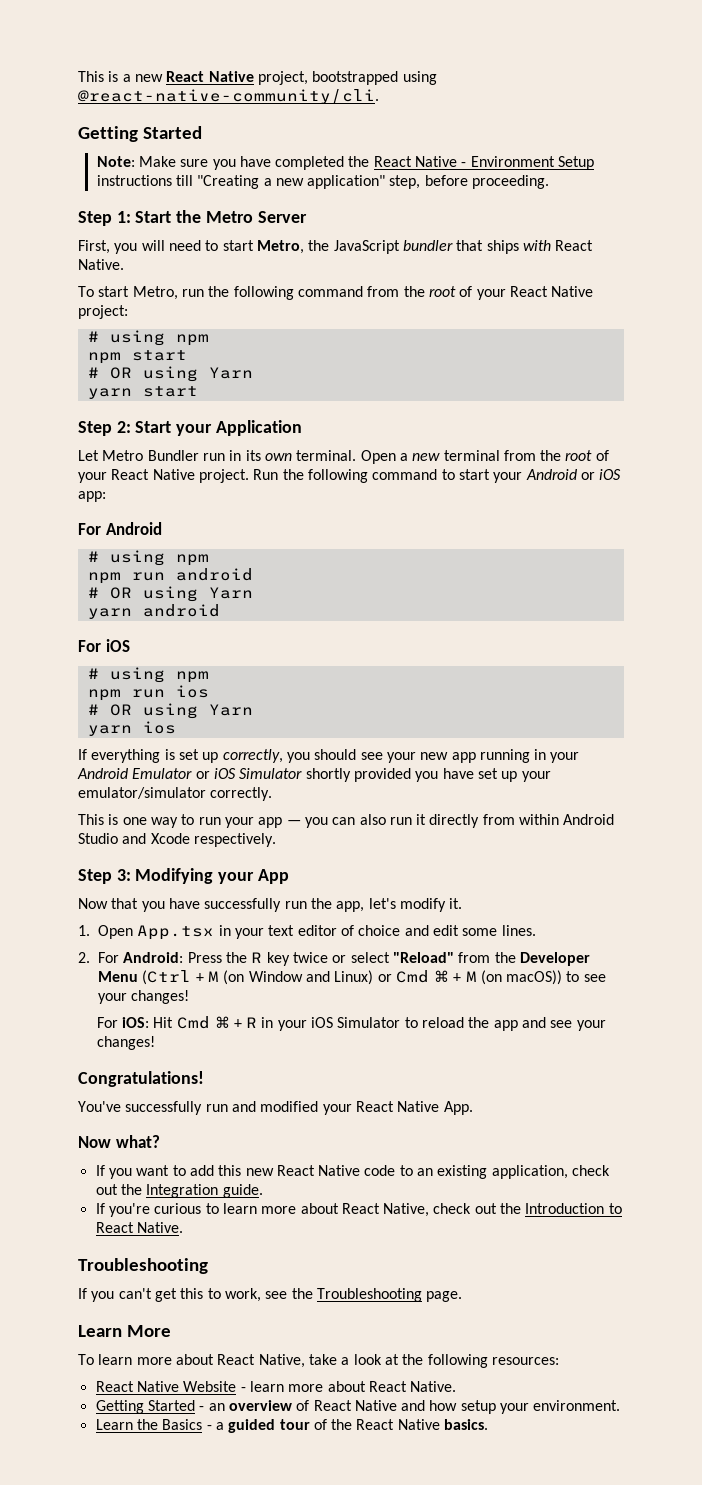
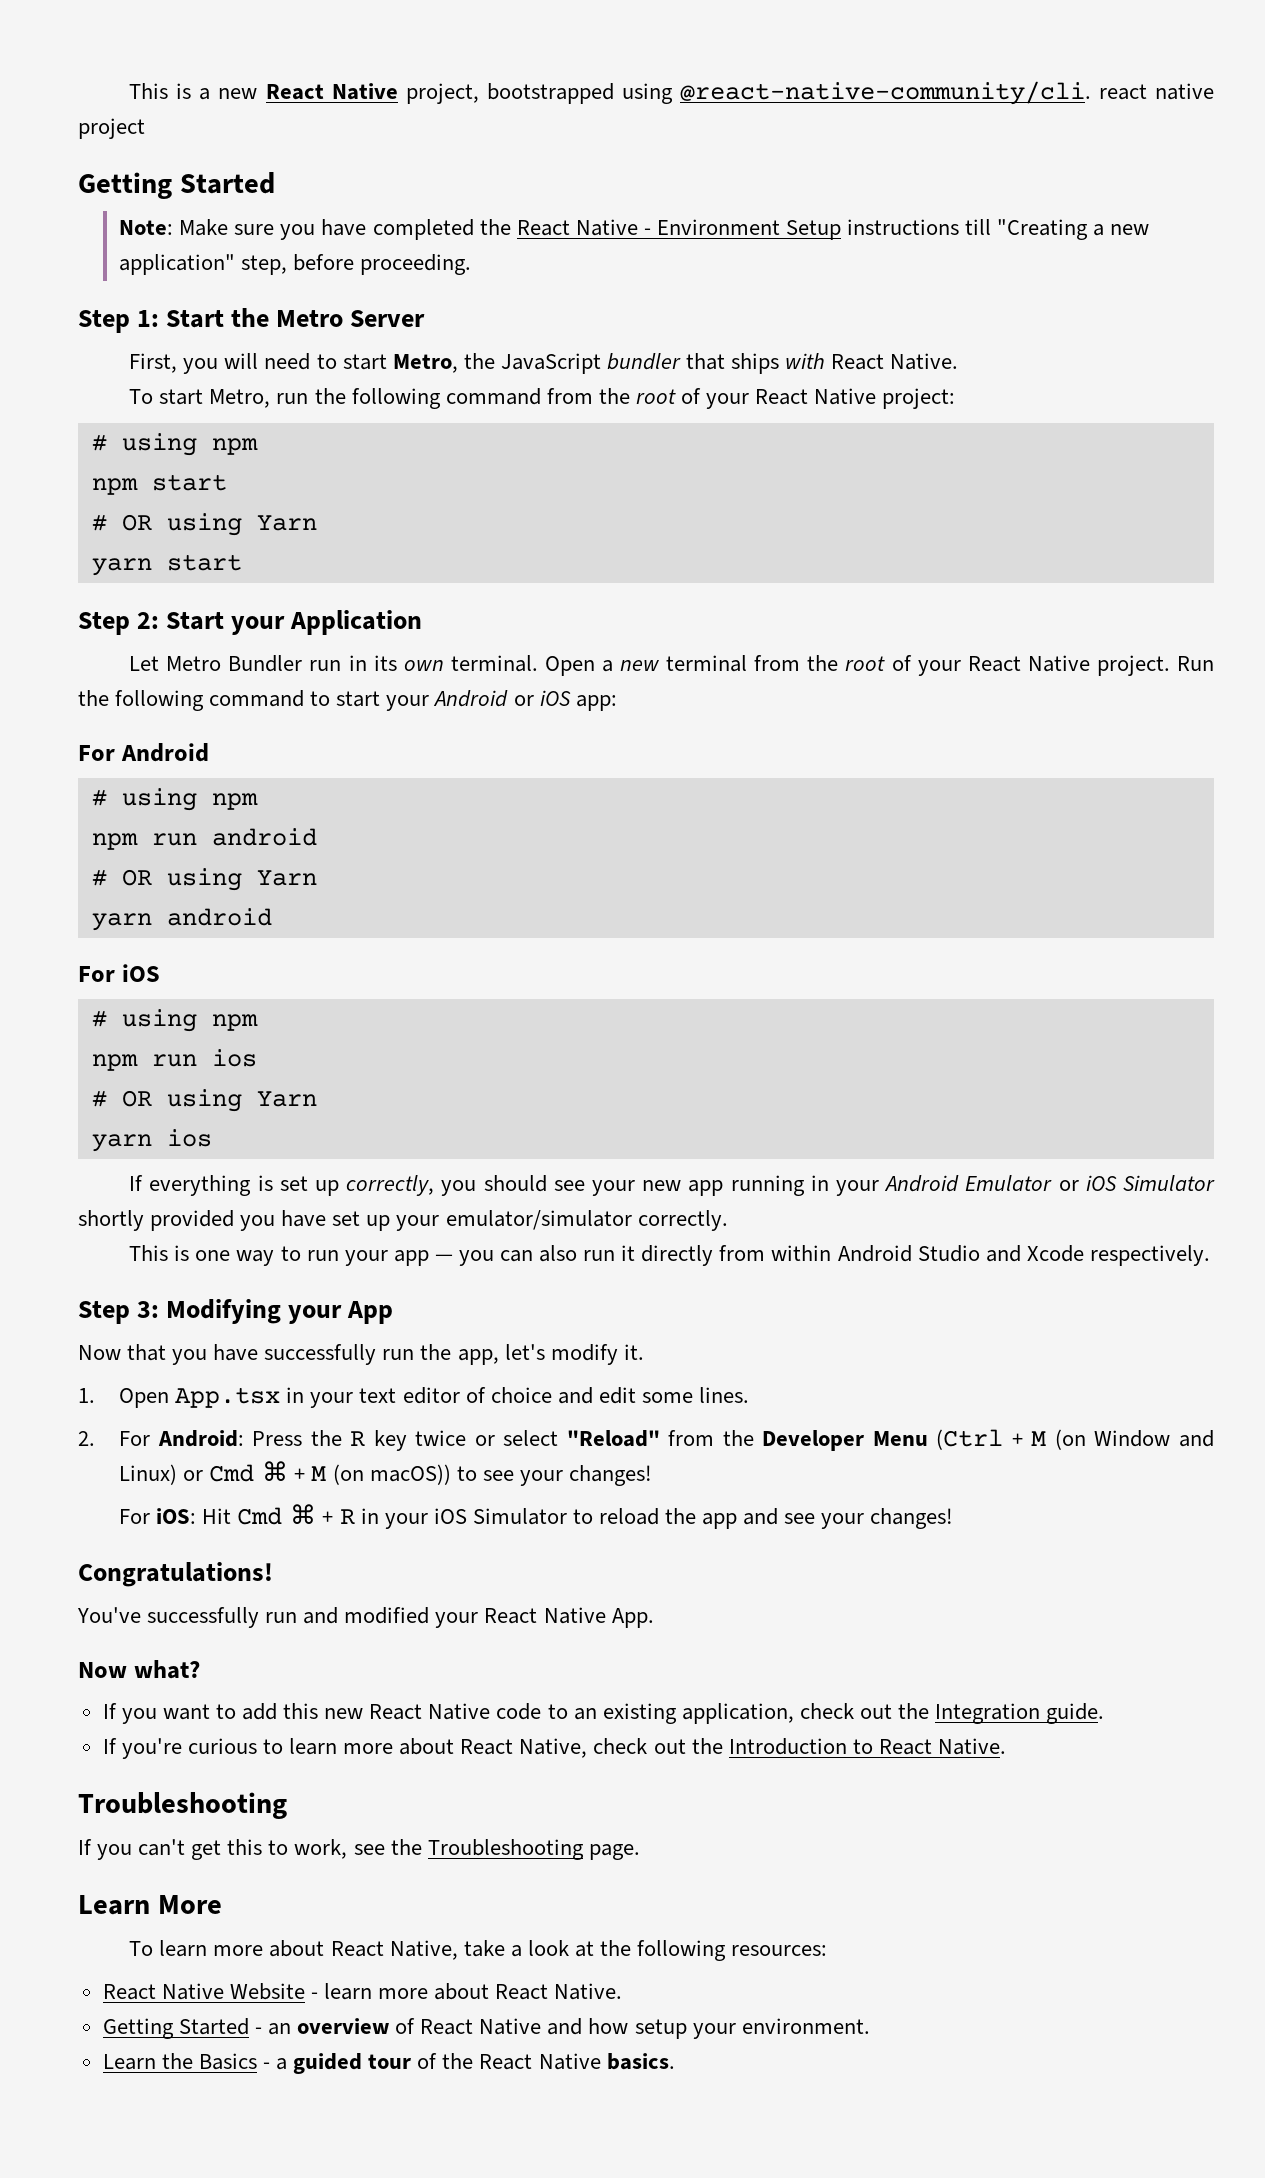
- This is a new React Native project, bootstrapped using @react-native-community/cli.
+ This is a new React Native project, bootstrapped using @react-native-community/cli. react native project

